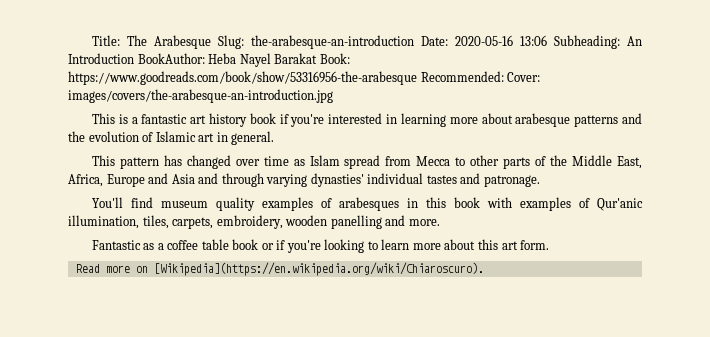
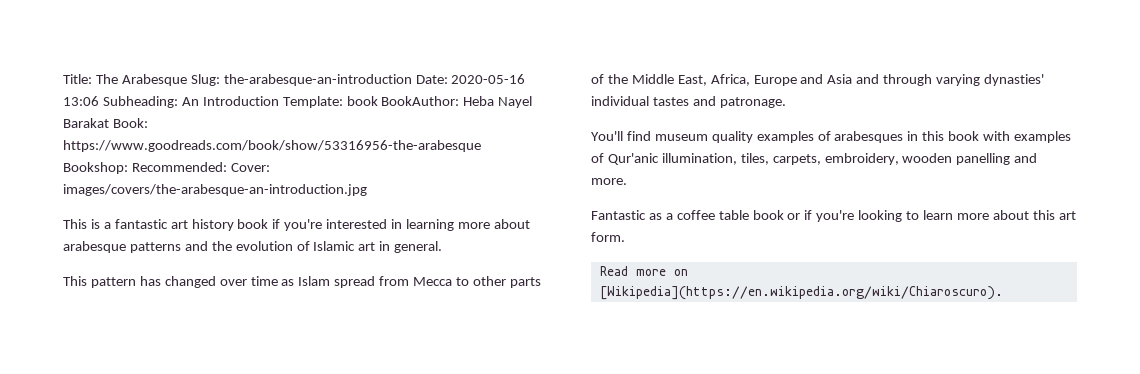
- Title: The Arabesque Slug: the-arabesque-an-introduction Date: 2020-05-16 13:06 Subheading: An Introduction BookAuthor: Heba Nayel Barakat Book: https://www.goodreads.com/book/show/53316956-the-arabesque Recommended: Cover: images/covers/the-arabesque-an-introduction.jpg
+ Title: The Arabesque Slug: the-arabesque-an-introduction Date: 2020-05-16 13:06 Subheading: An Introduction Template: book BookAuthor: Heba Nayel Barakat Book: https://www.goodreads.com/book/show/53316956-the-arabesque Bookshop: Recommended: Cover: images/covers/the-arabesque-an-introduction.jpg

